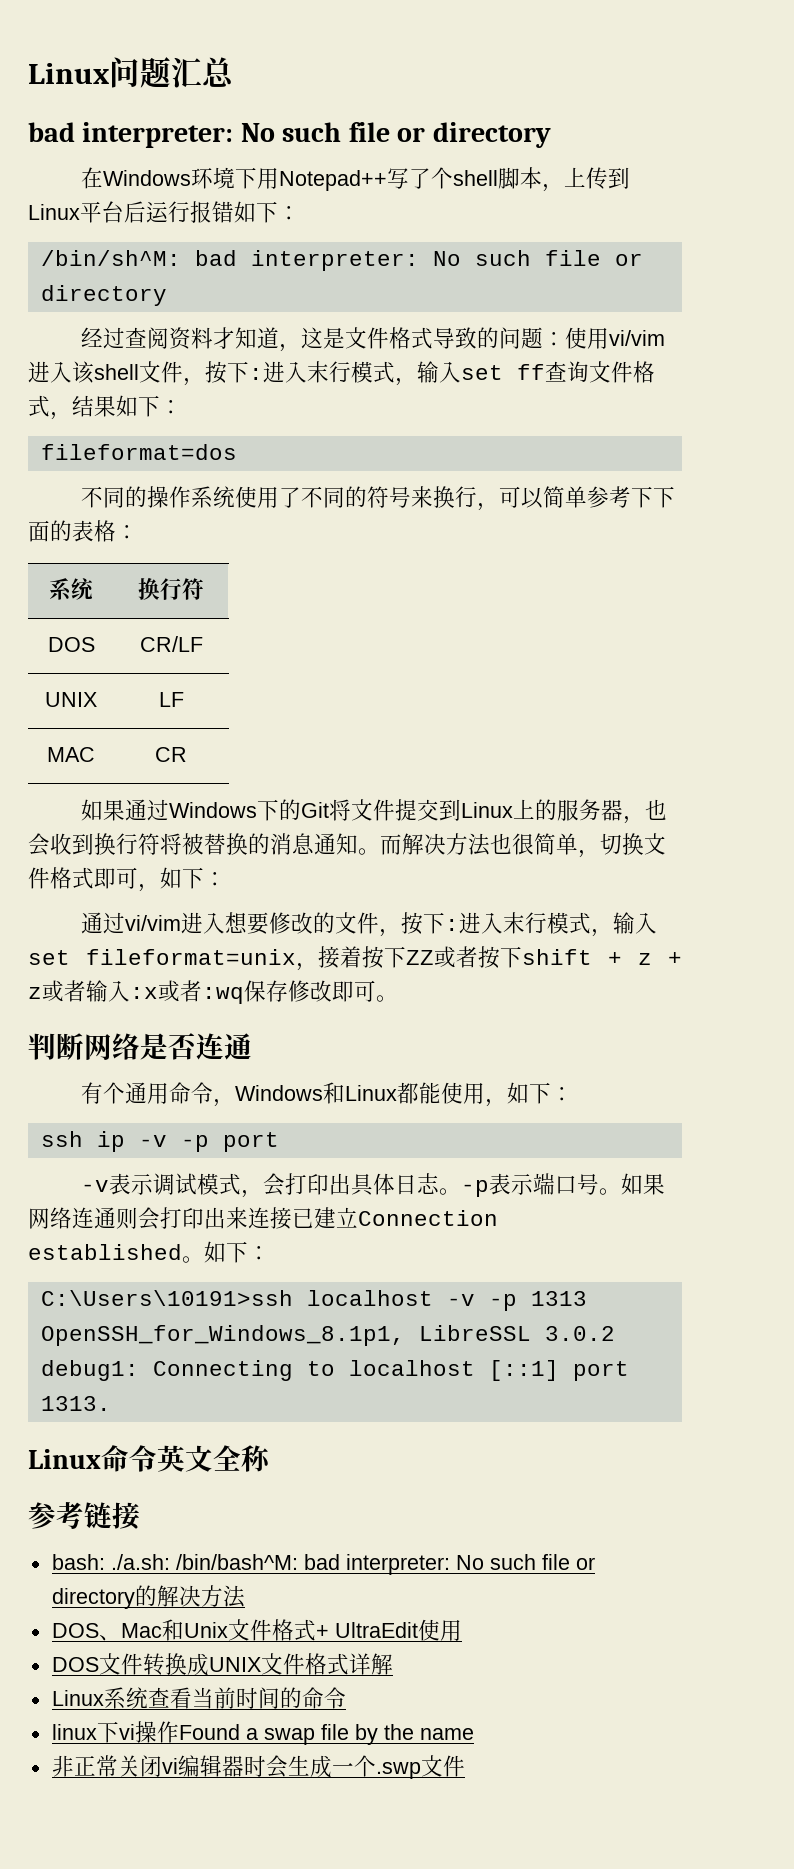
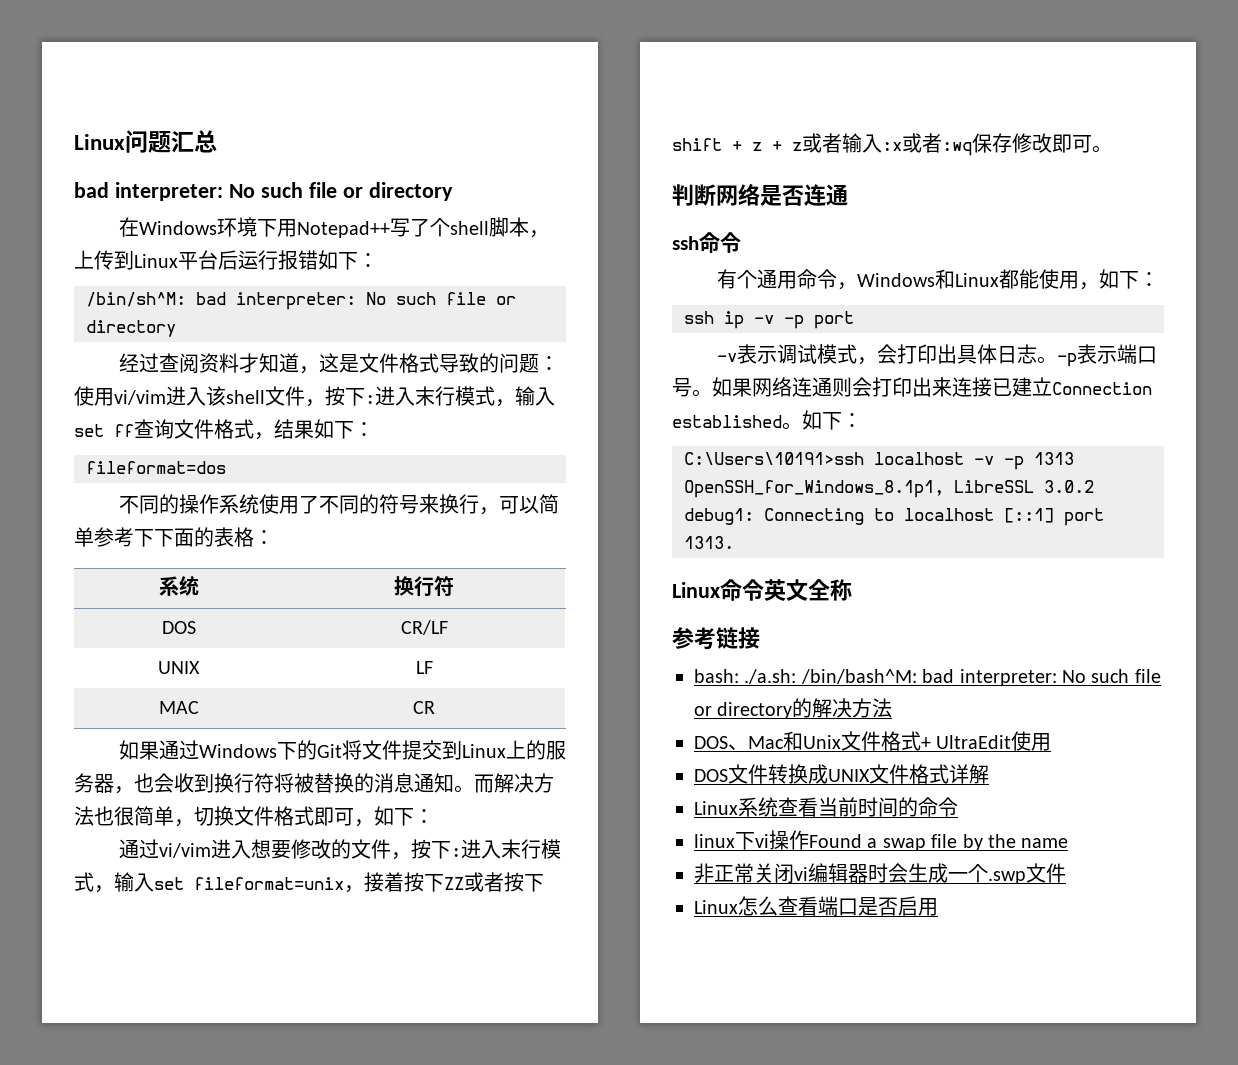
+ ssh命令
+ Linux怎么查看端口是否启用

